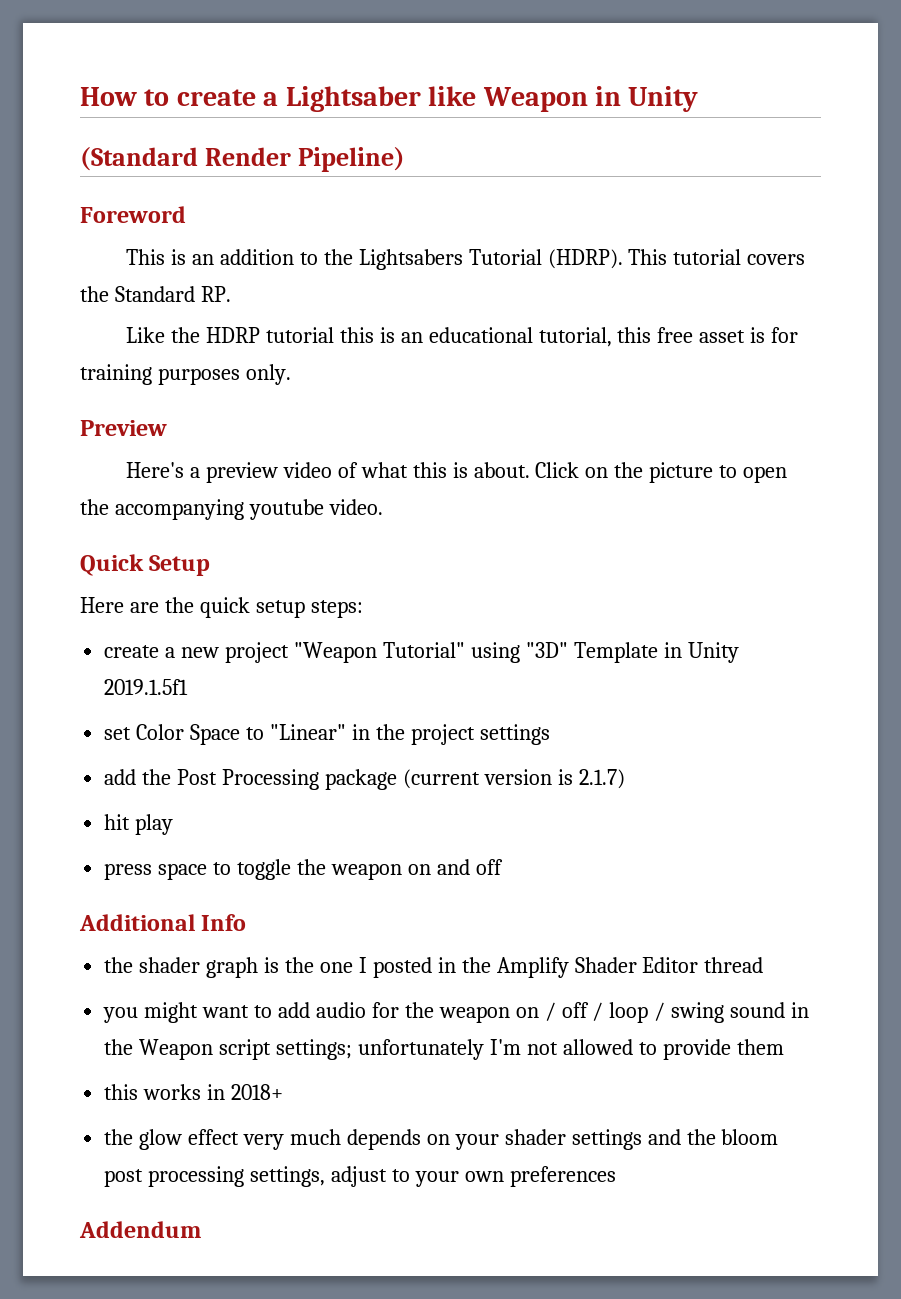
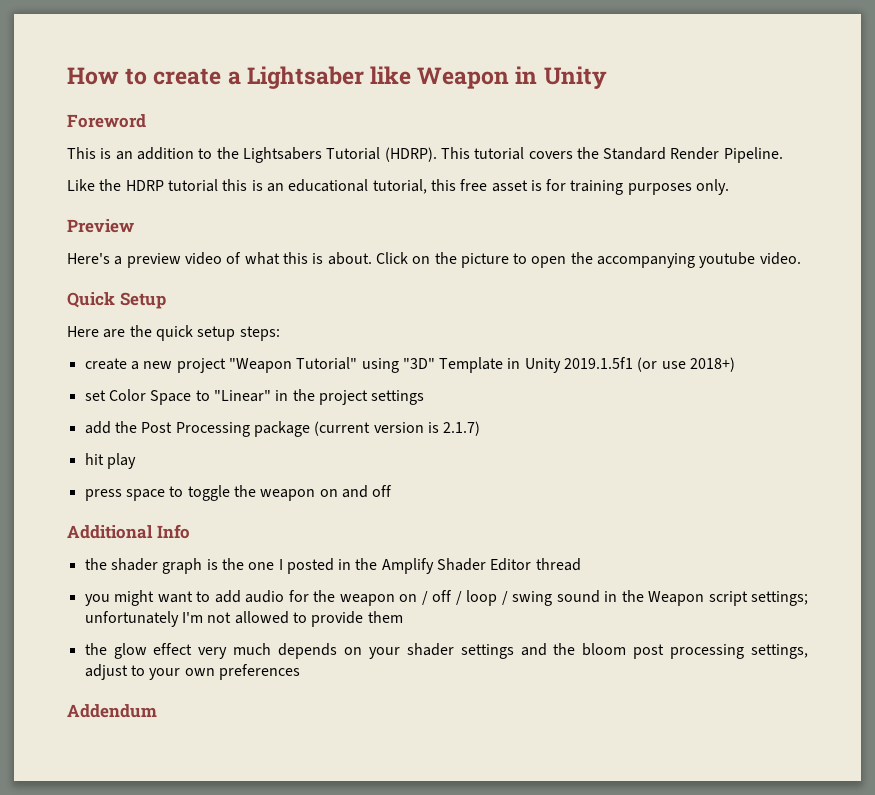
- (Standard Render Pipeline)
- This tutorial covers the Standard RP.
+ This tutorial covers the Standard Render Pipeline.
- create a new project "Weapon Tutorial" using "3D" Template in Unity 2019.1.5f1
+ create a new project "Weapon Tutorial" using "3D" Template in Unity 2019.1.5f1 (or use 2018+)
- this works in 2018+

